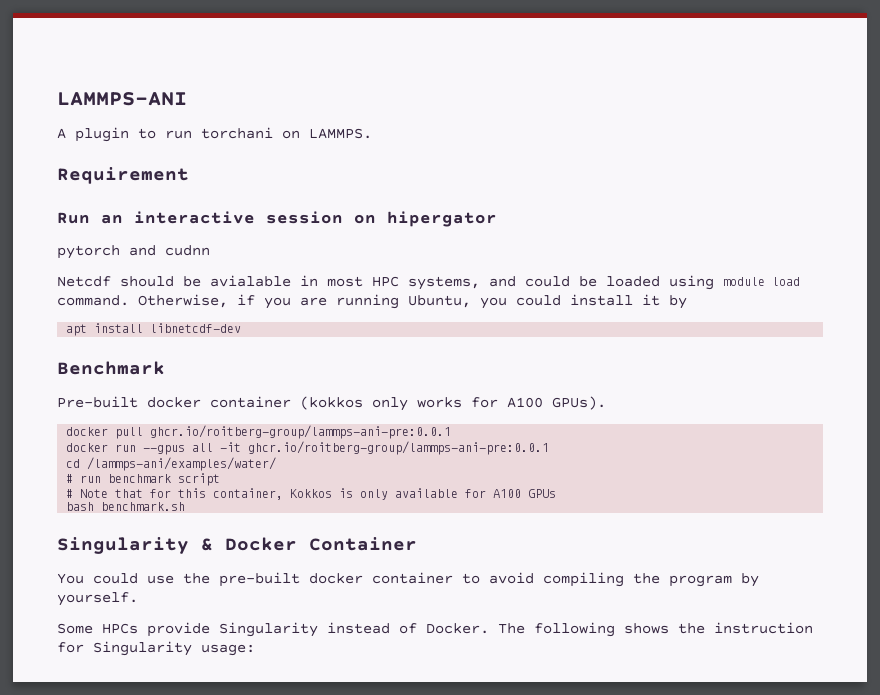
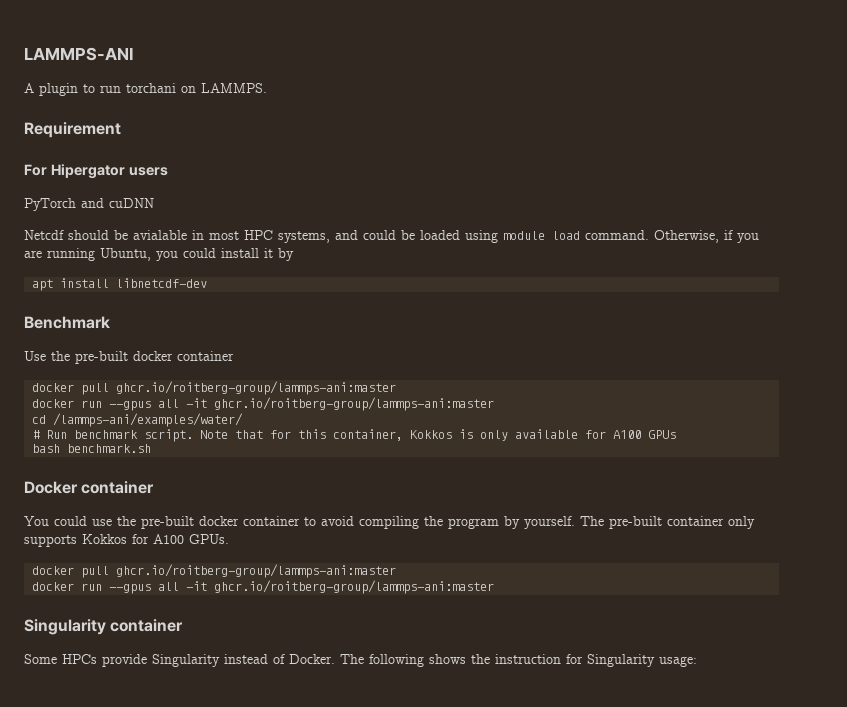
- Run an interactive session on hipergator
- pytorch and cudnn
+ For Hipergator users
+ PyTorch and cuDNN
- Pre-built docker container (kokkos only works for A100 GPUs).
- docker pull ghcr.io/roitberg-group/lammps-ani-pre:0.0.1
- docker run --gpus all -it ghcr.io/roitberg-group/lammps-ani-pre:0.0.1
+ Use the pre-built docker container
+ docker pull ghcr.io/roitberg-group/lammps-ani:master
+ docker run --gpus all -it ghcr.io/roitberg-group/lammps-ani:master
- # run benchmark script
- # Note that for this container, Kokkos is only available for A100 GPUs
+ # Run benchmark script. Note that for this container, Kokkos is only available for A100 GPUs
- Singularity & Docker Container
+ Docker container
+ The pre-built container only supports Kokkos for A100 GPUs.
+ docker pull ghcr.io/roitberg-group/lammps-ani:master
+ docker run --gpus all -it ghcr.io/roitberg-group/lammps-ani:master
+ Singularity container

